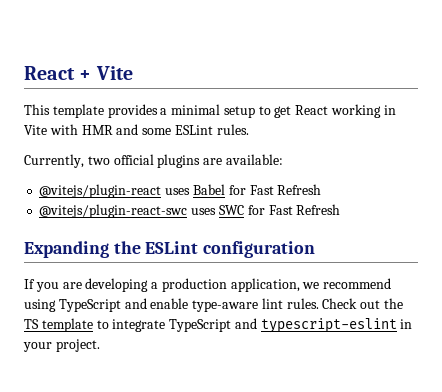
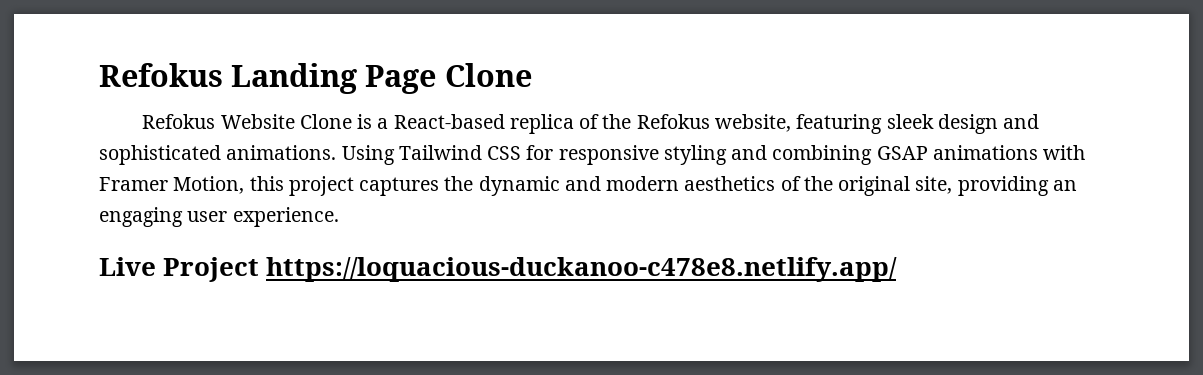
- React + Vite
- This template provides a minimal setup to get React working in Vite with HMR and some ESLint rules.
- Currently, two official plugins are available:
- @vitejs/plugin-react uses Babel for Fast Refresh
- @vitejs/plugin-react-swc uses SWC for Fast Refresh
- Expanding the ESLint configuration
- If you are developing a production application, we recommend using TypeScript and enable type-aware lint rules. Check out the TS template to integrate TypeScript and typescript-eslint in your project.
+ Refokus Landing Page Clone
+ Refokus Website Clone is a React-based replica of the Refokus website, featuring sleek design and sophisticated animations. Using Tailwind CSS for responsive styling and combining GSAP animations with Framer Motion, this project captures the dynamic and modern aesthetics of the original site, providing an engaging user experience.
+ Live Project https://loquacious-duckanoo-c478e8.netlify.app/

